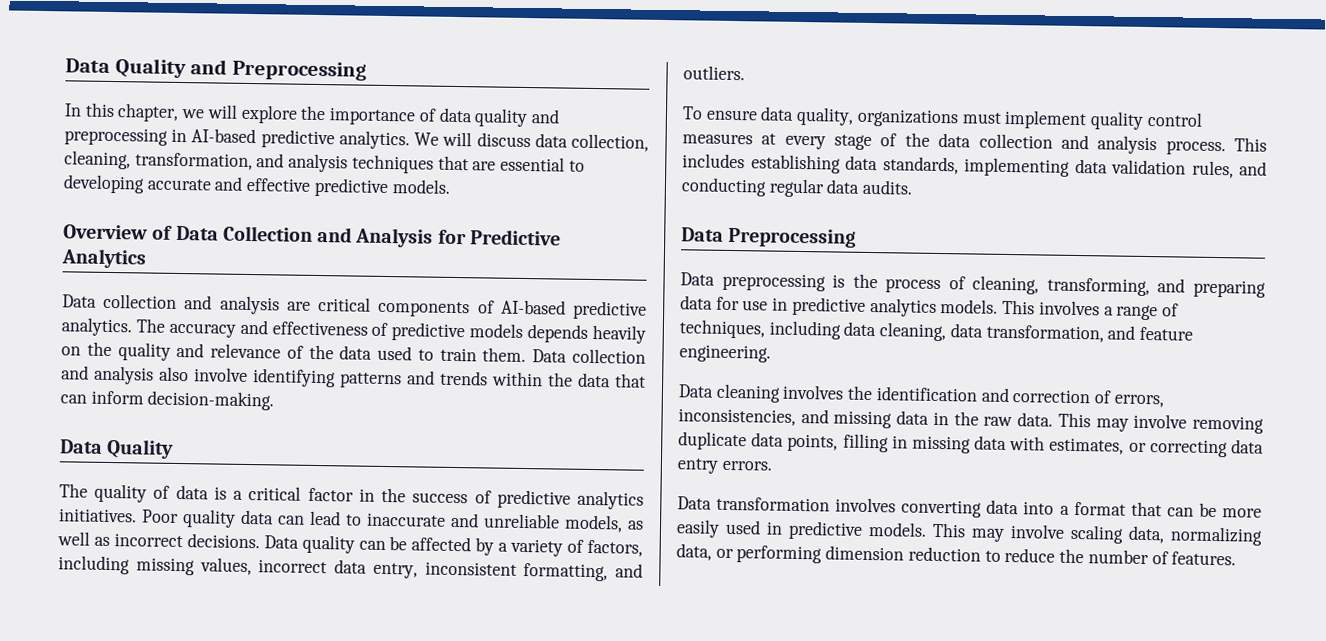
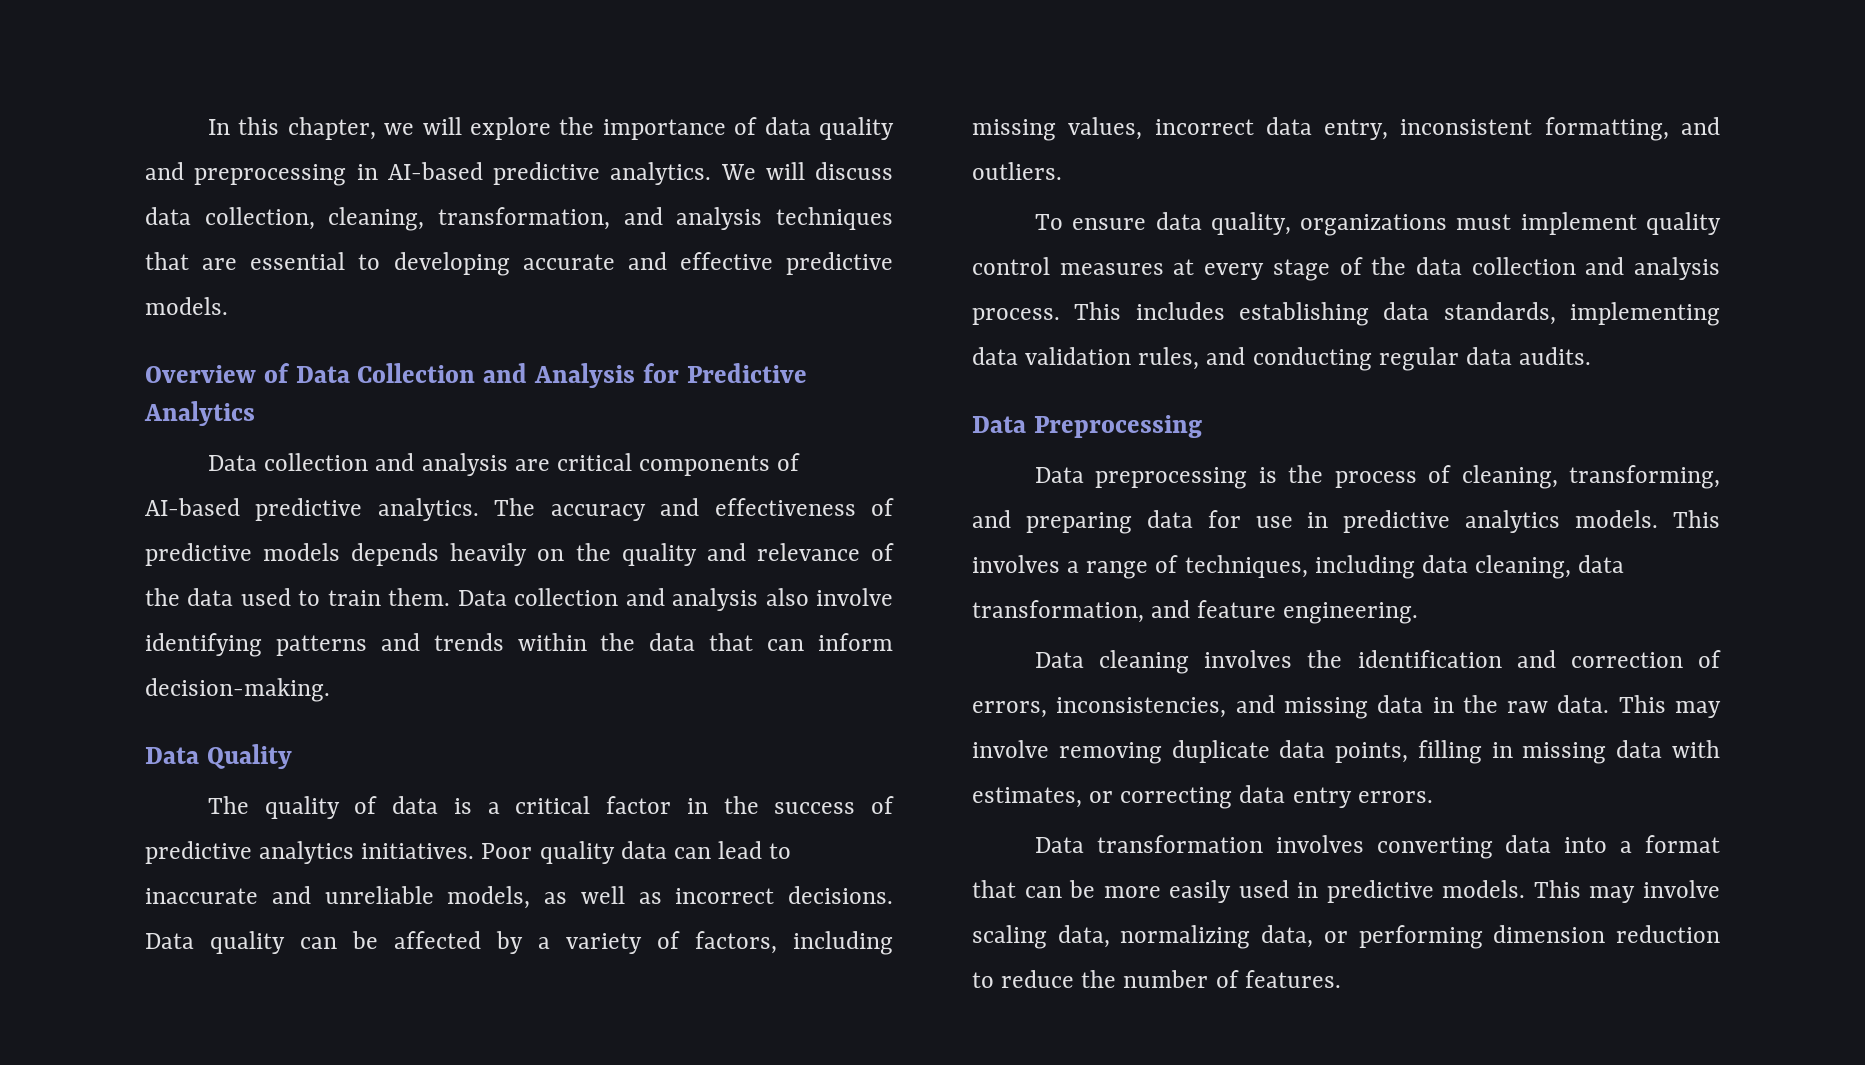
- Data Quality and Preprocessing

